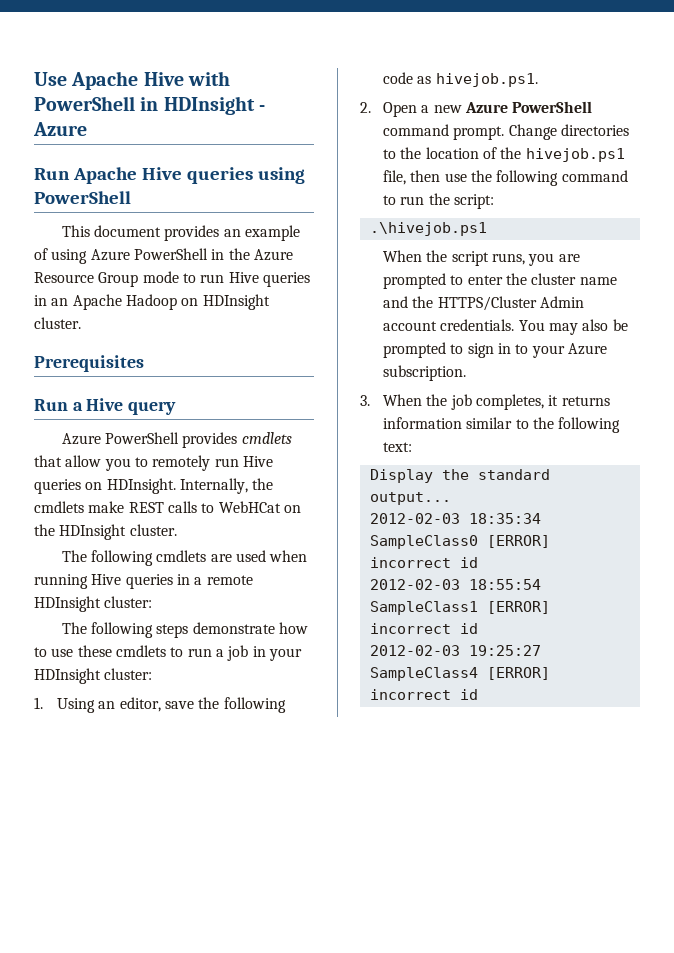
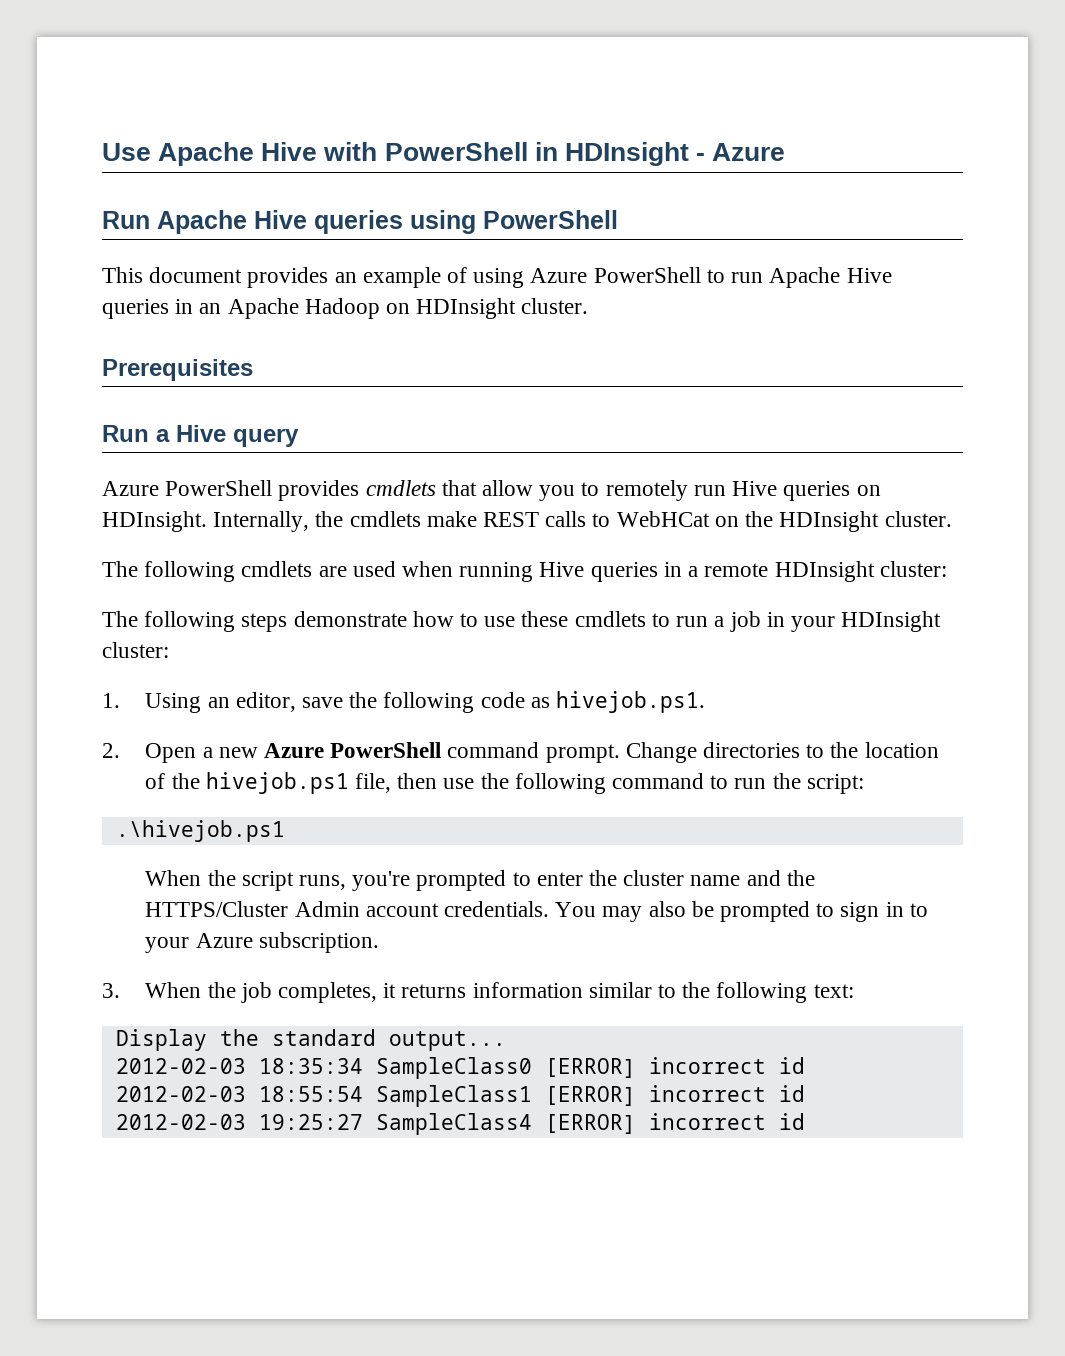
- This document provides an example of using Azure PowerShell in the Azure Resource Group mode to run Hive queries in an Apache Hadoop on HDInsight cluster.
+ This document provides an example of using Azure PowerShell to run Apache Hive queries in an Apache Hadoop on HDInsight cluster.
- When the script runs, you are prompted to enter the cluster name and the HTTPS/Cluster Admin account credentials.
+ When the script runs, you're prompted to enter the cluster name and the HTTPS/Cluster Admin account credentials.

